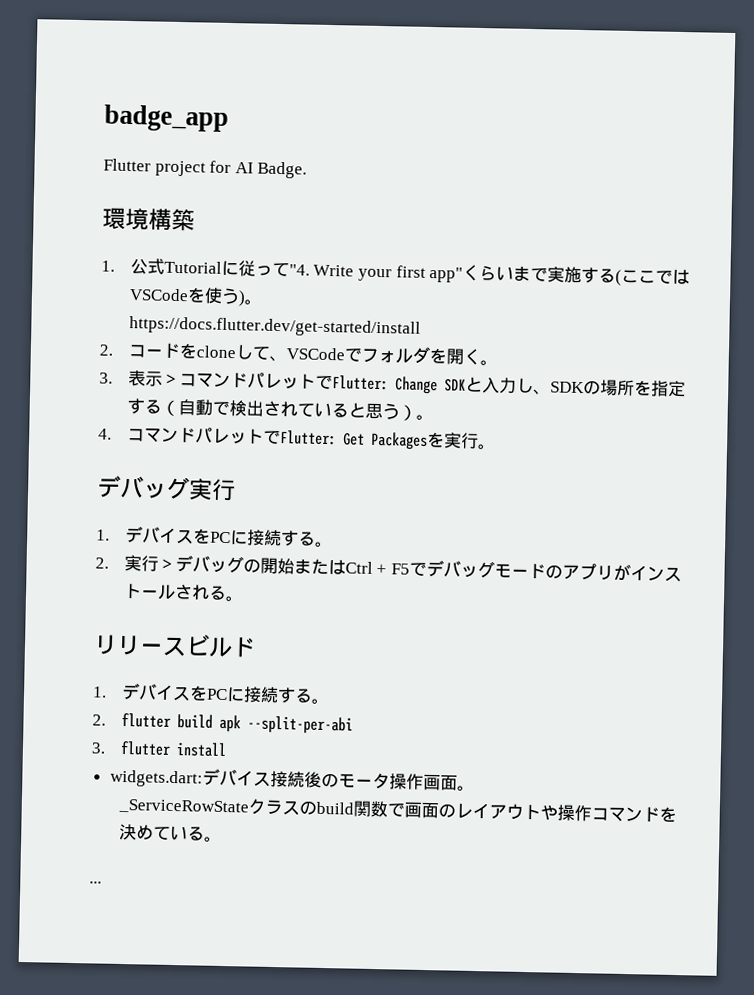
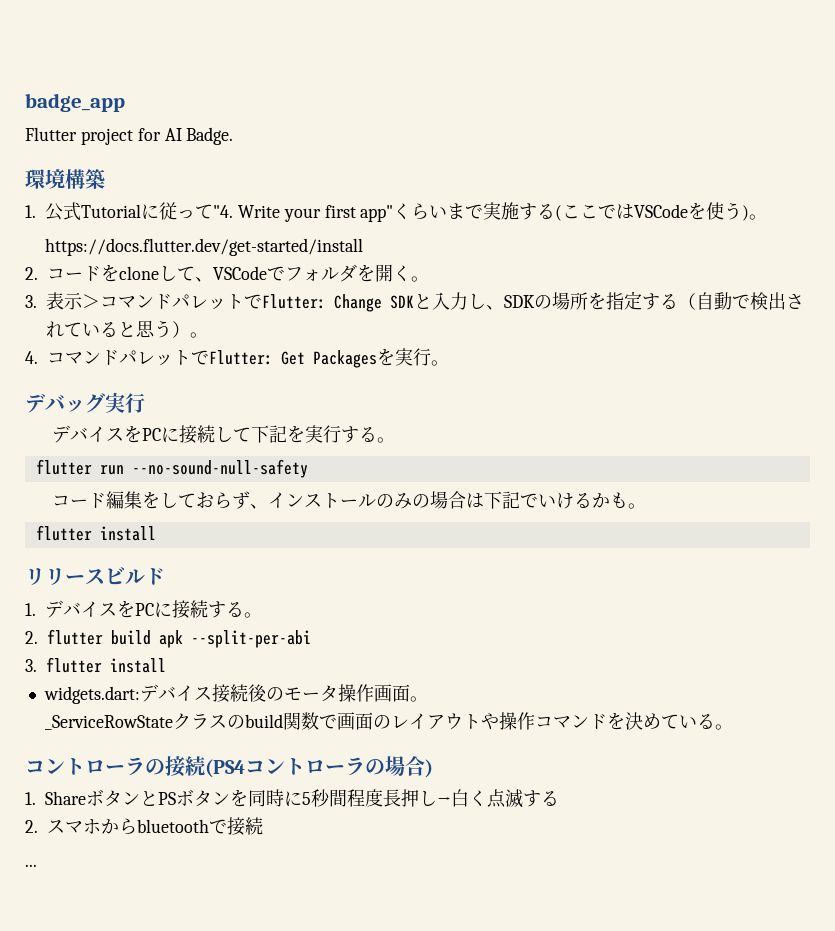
  デバッグ実行
- 1.デバイスをPCに接続する。
- 2.実行＞デバッグの開始またはCtrl + F5でデバッグモードのアプリがインストールされる。
+ デバイスをPCに接続して下記を実行する。
+ flutter run --no-sound-null-safety
+ コード編集をしておらず、インストールのみの場合は下記でいけるかも。
+ flutter install
+ コントローラの接続(PS4コントローラの場合)
+ 1. ShareボタンとPSボタンを同時に5秒間程度長押し→白く点滅する
+ 2.スマホからbluetoothで接続

